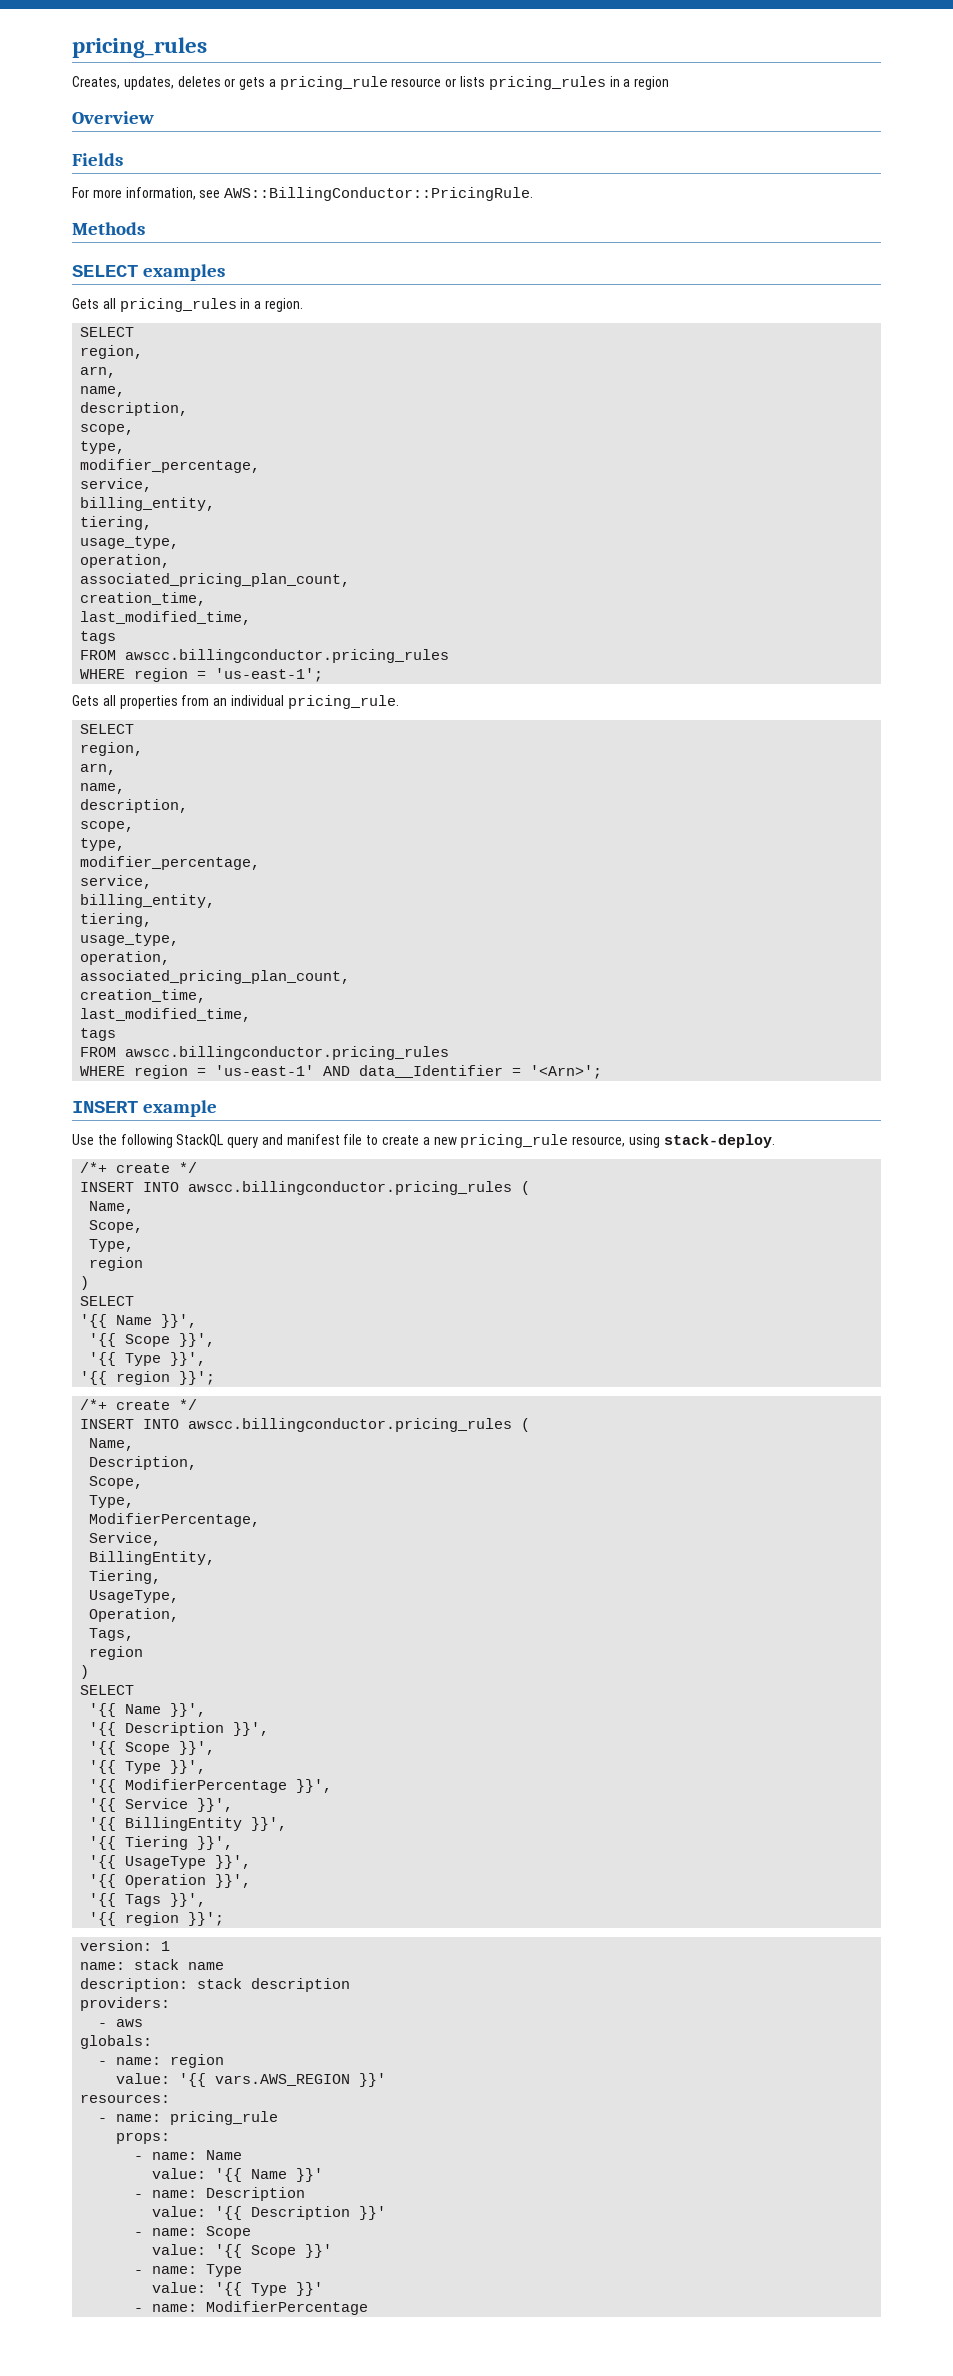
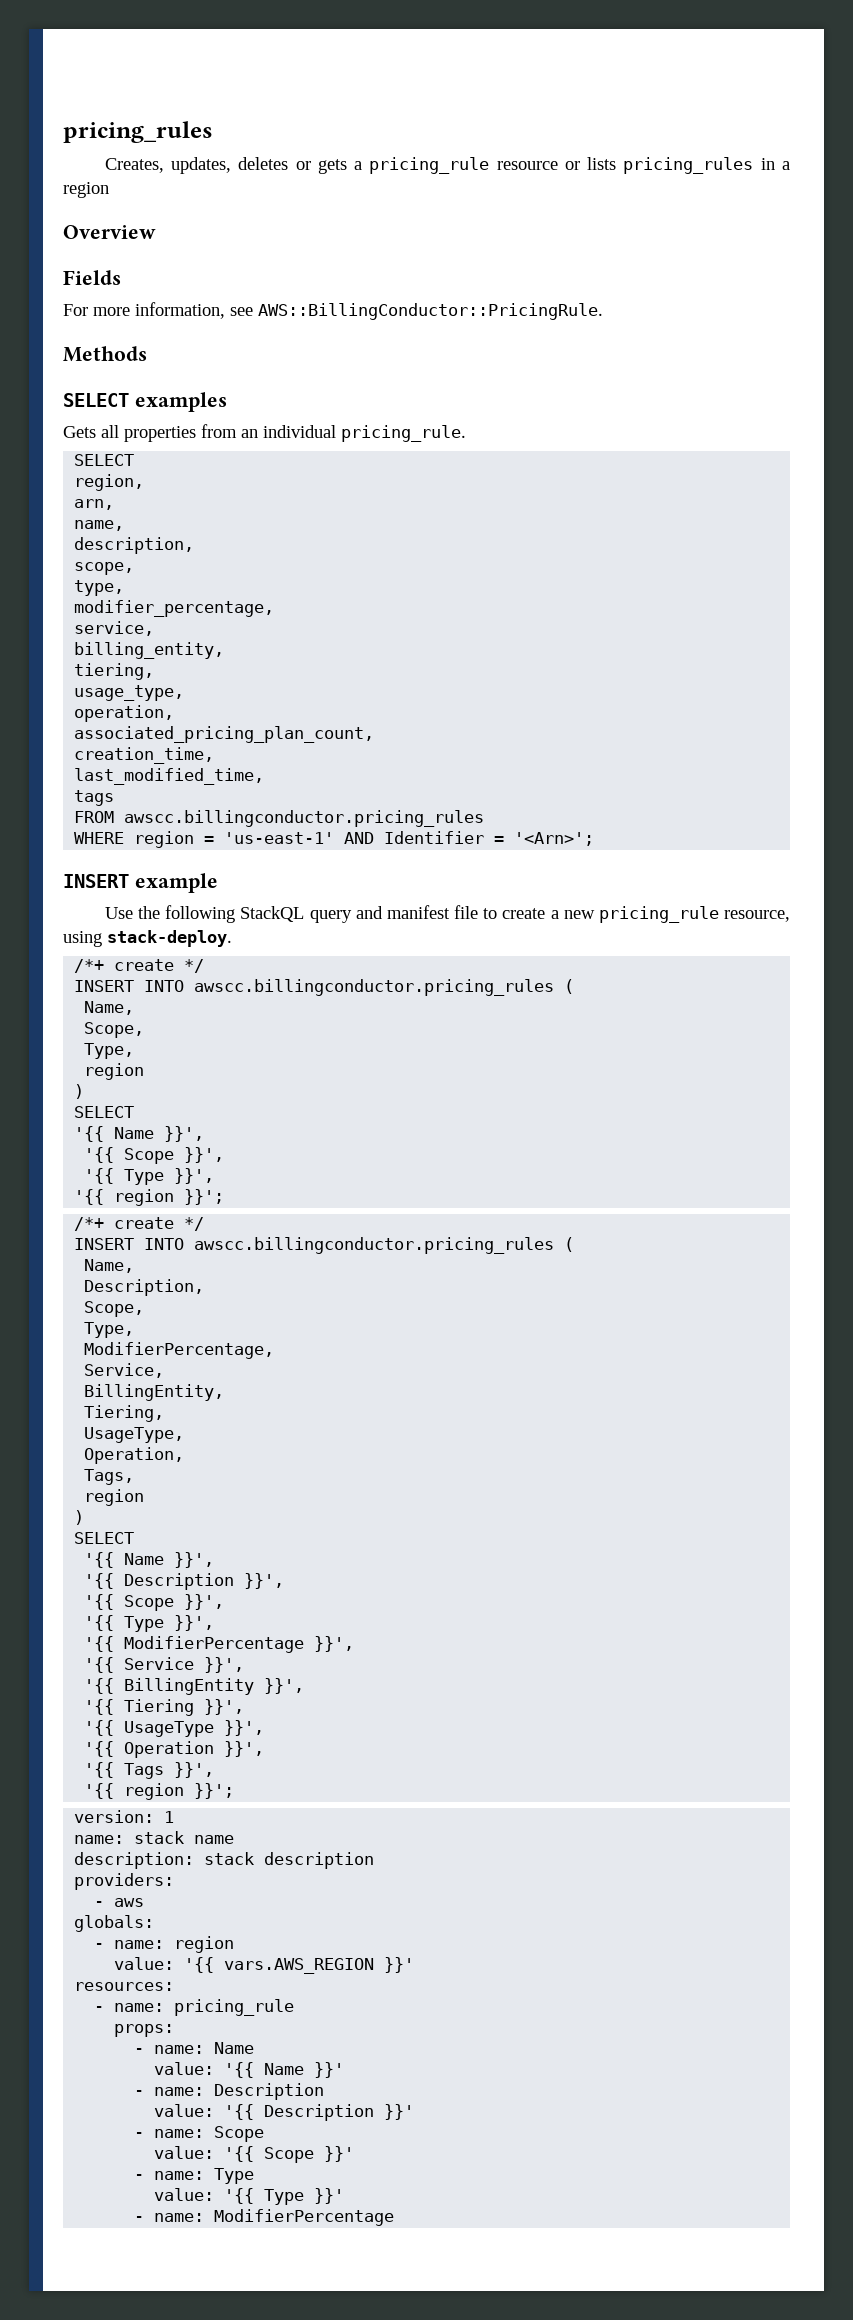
- Gets all pricing_rules in a region.
- SELECT
- region,
- arn,
- name,
- description,
- scope,
- type,
- modifier_percentage,
- service,
- billing_entity,
- tiering,
- usage_type,
- operation,
- associated_pricing_plan_count,
- creation_time,
- last_modified_time,
- tags
- FROM awscc.billingconductor.pricing_rules
- WHERE region = 'us-east-1';
- WHERE region = 'us-east-1' AND data__Identifier = '<Arn>';
+ WHERE region = 'us-east-1' AND Identifier = '<Arn>';

